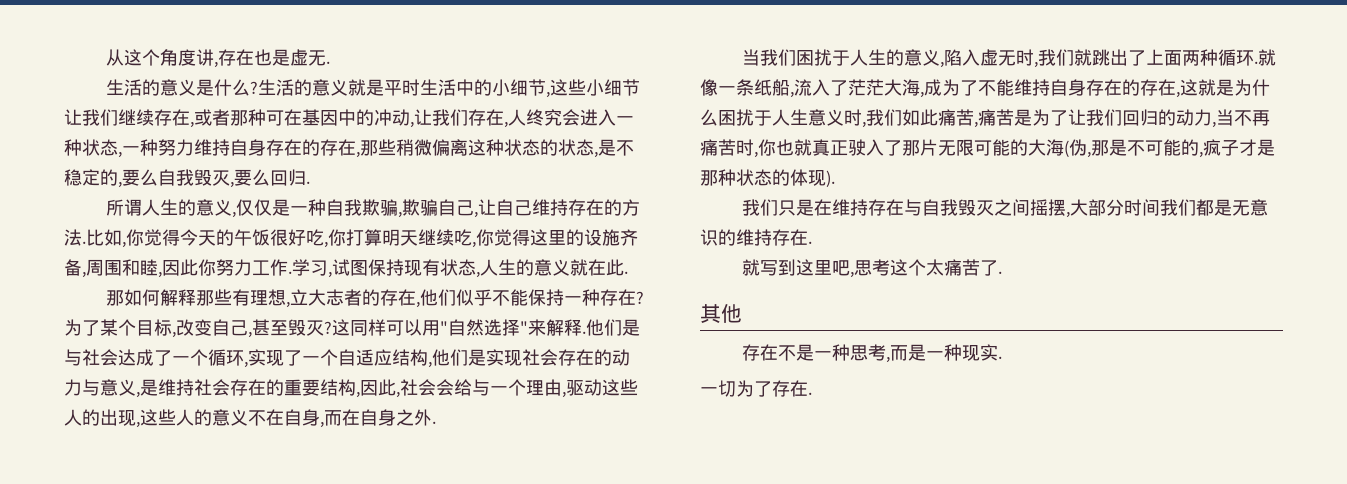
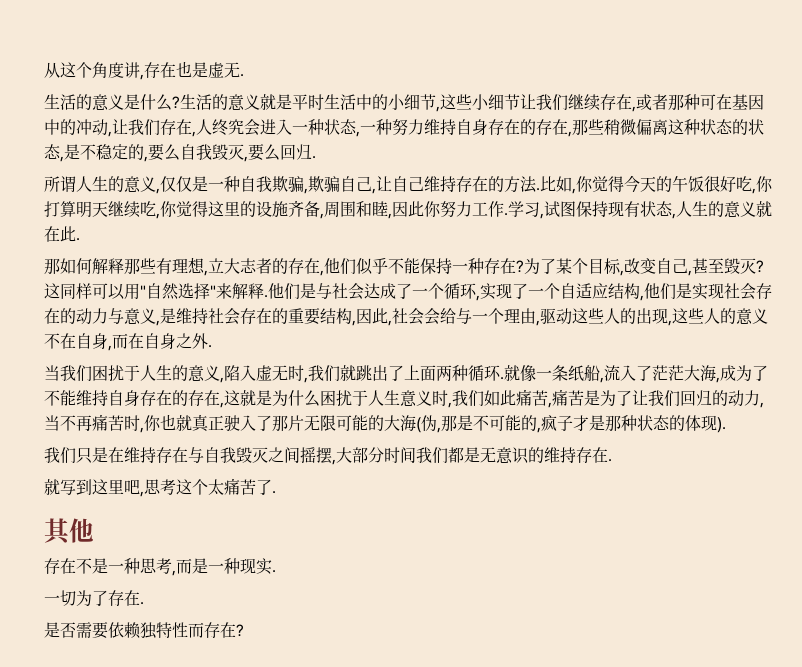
+ 是否需要依赖独特性而存在?

